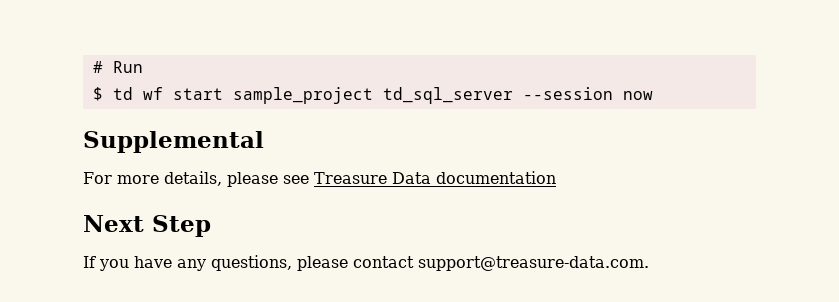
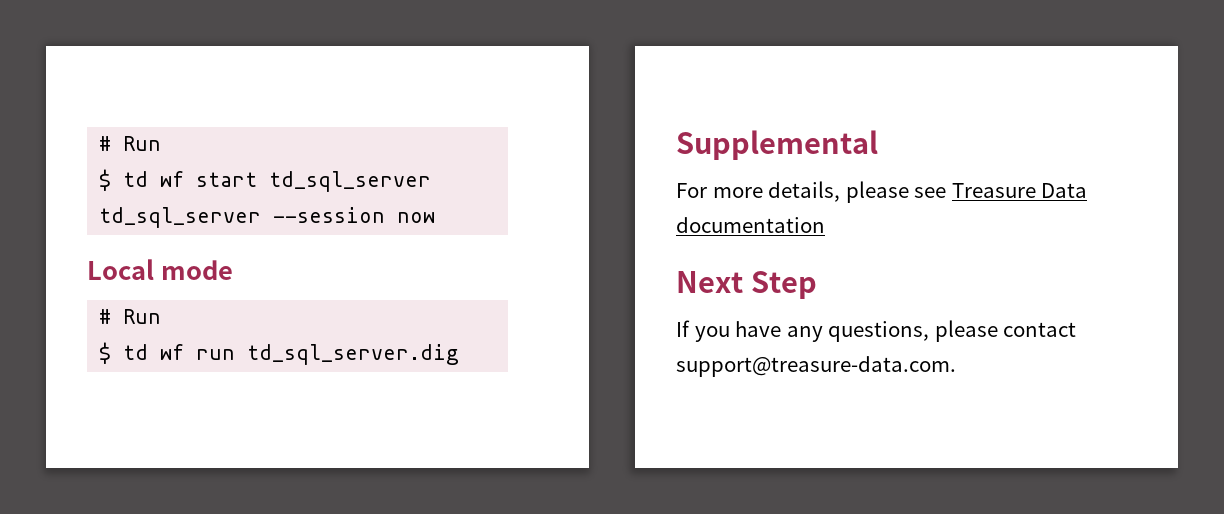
- $ td wf start sample_project td_sql_server --session now
+ $ td wf start td_sql_server td_sql_server --session now
+ Local mode
+ # Run
+ $ td wf run td_sql_server.dig

